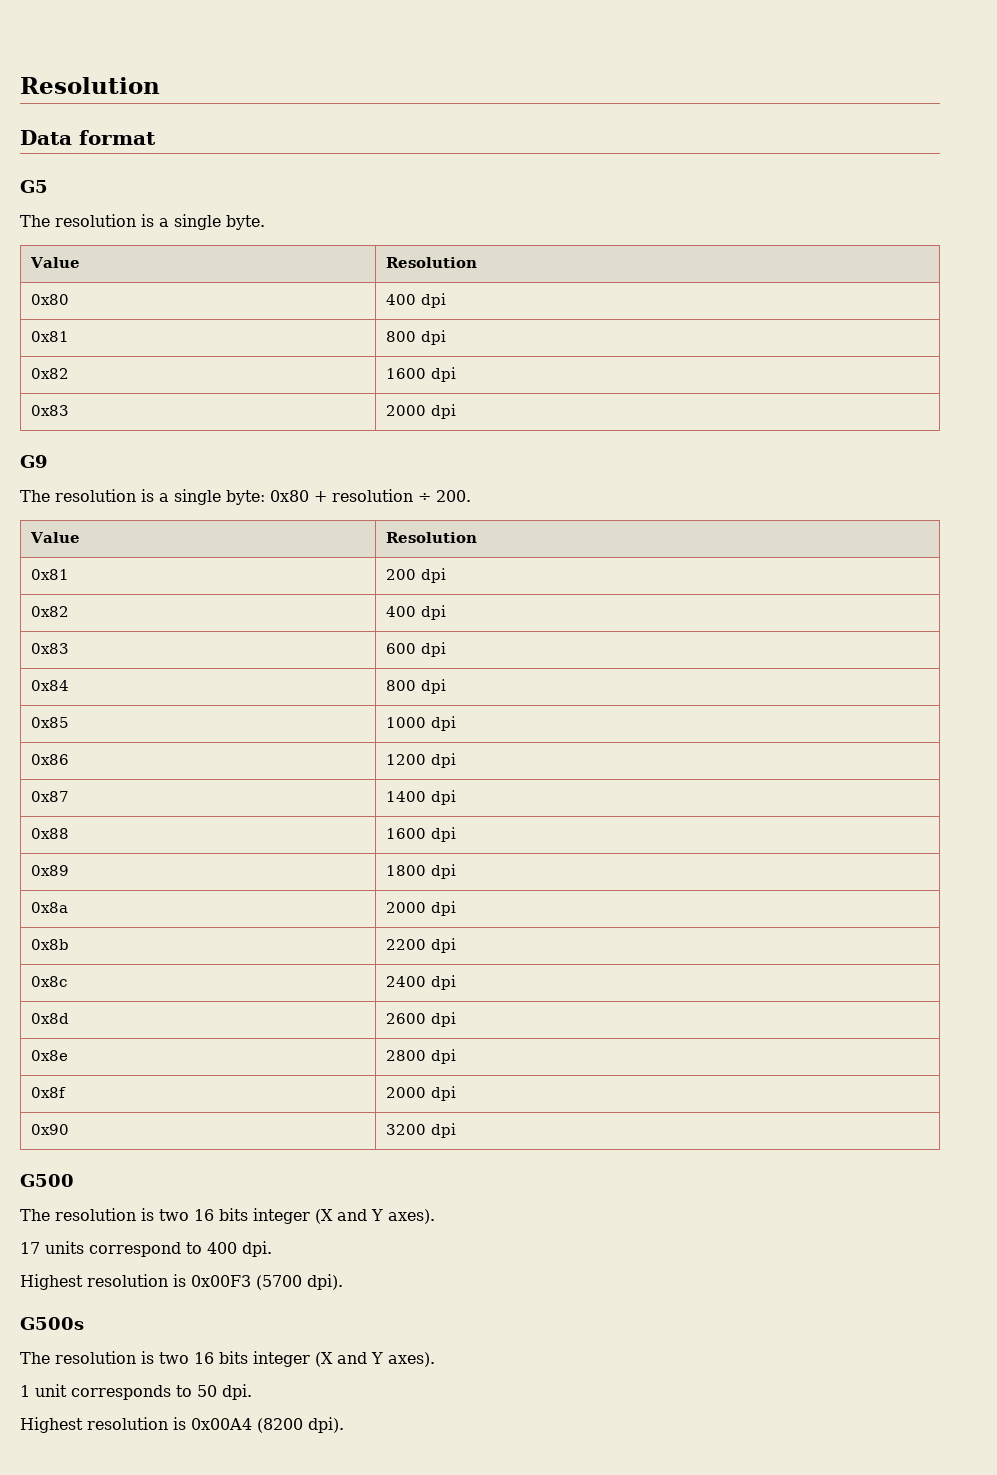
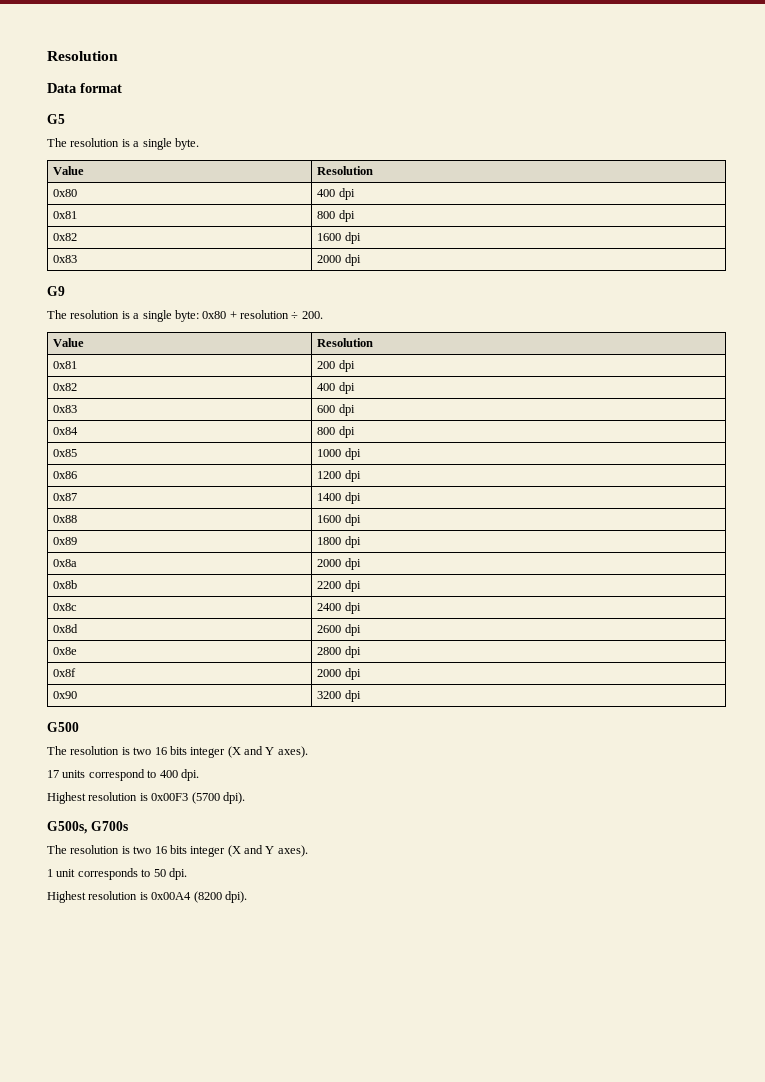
- G500s
+ G500s, G700s

